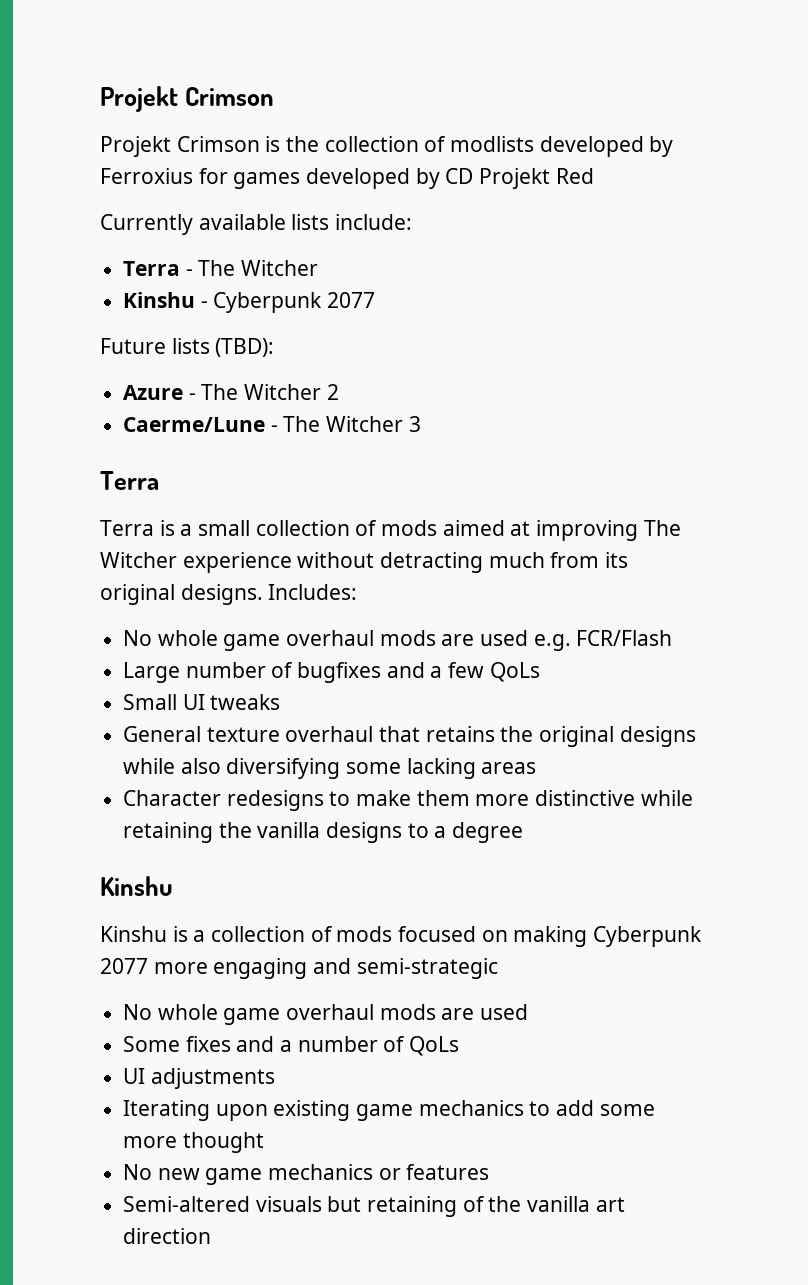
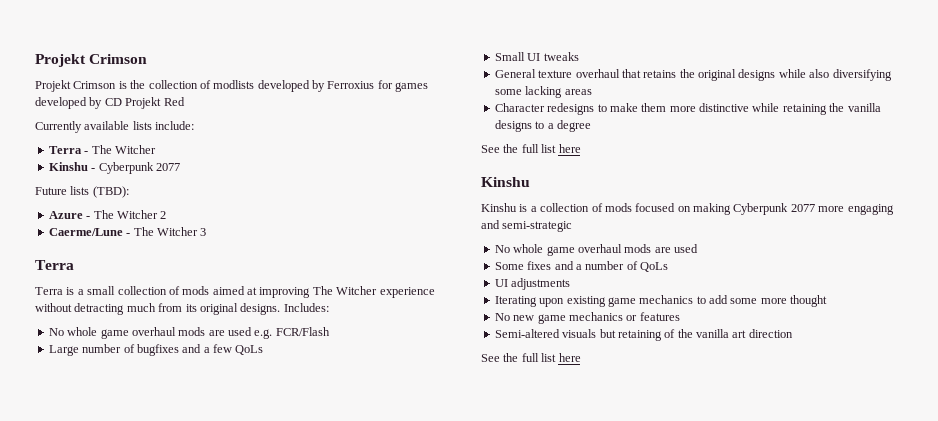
  Character redesigns to make them more distinctive while retaining the vanilla designs to a degree
+ See the full list here
  Semi-altered visuals but retaining of the vanilla art direction
+ See the full list here

